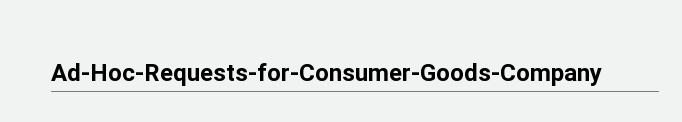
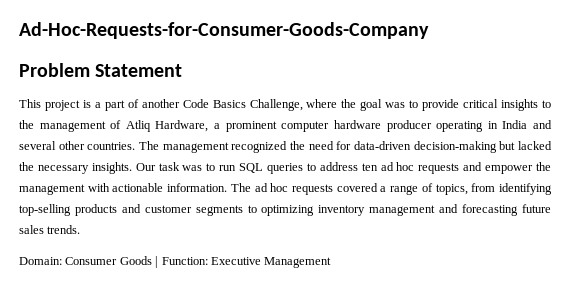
+ Problem Statement
+ This project is a part of another Code Basics Challenge, where the goal was to provide critical insights to the management of Atliq Hardware, a prominent computer hardware producer operating in India and several other countries. The management recognized the need for data-driven decision-making but lacked the necessary insights. Our task was to run SQL queries to address ten ad hoc requests and empower the management with actionable information. The ad hoc requests covered a range of topics, from identifying top-selling products and customer segments to optimizing inventory management and forecasting future sales trends.
+ Domain: Consumer Goods | Function: Executive Management

